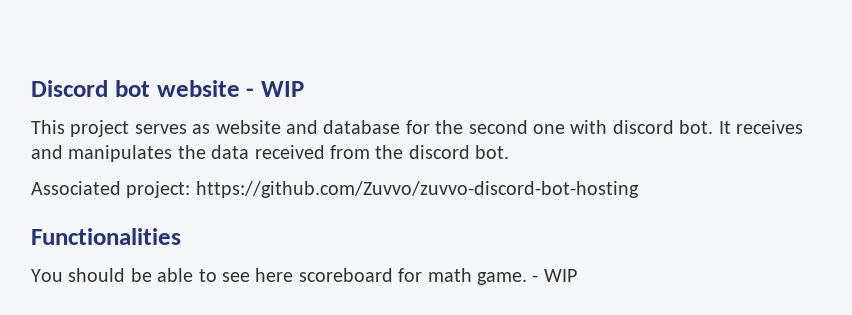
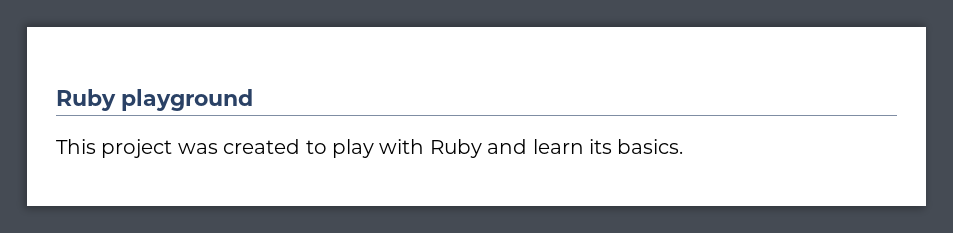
- Discord bot website - WIP
- This project serves as website and database for the second one with discord bot. It receives and manipulates the data received from the discord bot.
- Associated project: https://github.com/Zuvvo/zuvvo-discord-bot-hosting
- Functionalities
- You should be able to see here scoreboard for math game. - WIP
+ Ruby playground
+ This project was created to play with Ruby and learn its basics.

